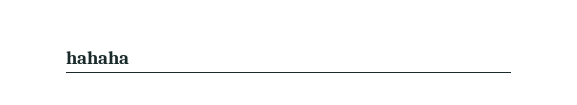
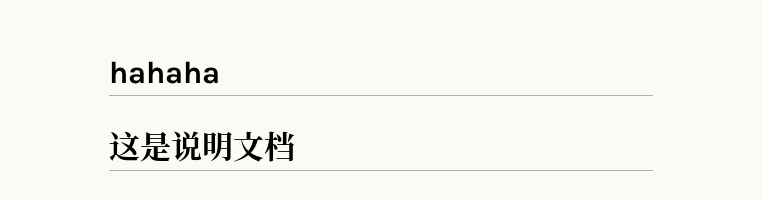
+ 这是说明文档

